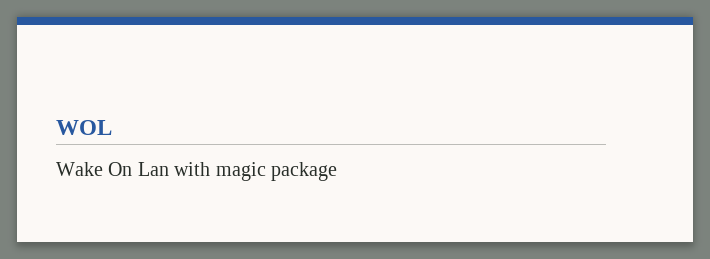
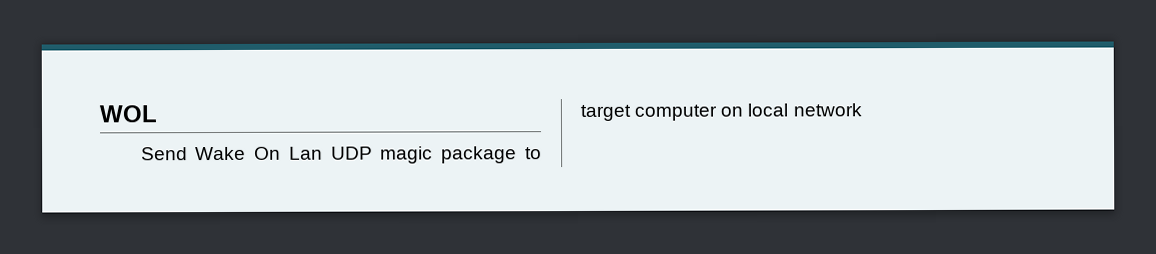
- Wake On Lan with magic package
+ Send Wake On Lan UDP magic package to target computer on local network

